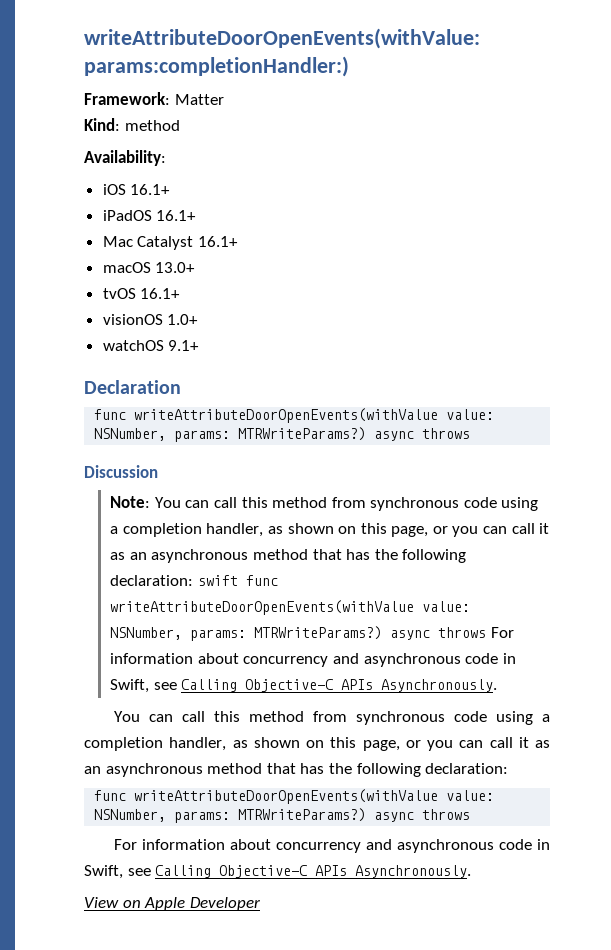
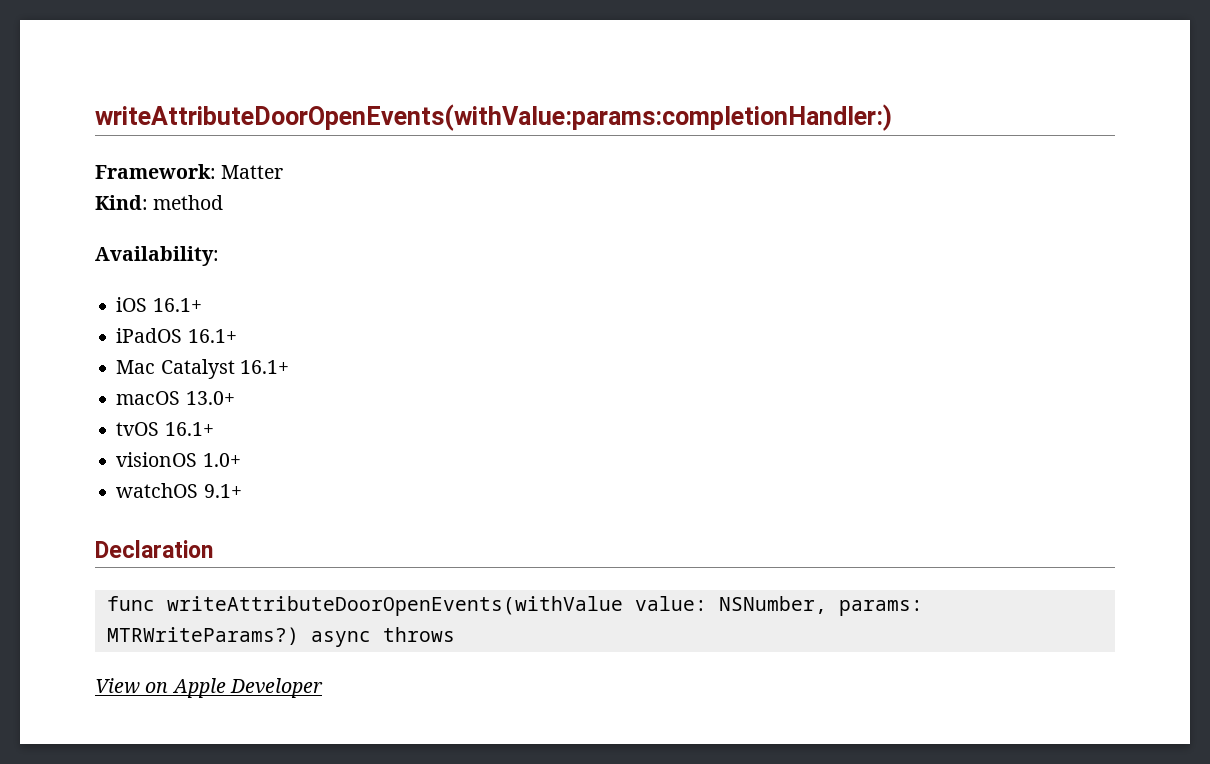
- Discussion
- Note: You can call this method from synchronous code using a completion handler, as shown on this page, or you can call it as an asynchronous method that has the following declaration: swift func writeAttributeDoorOpenEvents(withValue value: NSNumber, params: MTRWriteParams?) async throws For information about concurrency and asynchronous code in Swift, see Calling Objective-C APIs Asynchronously.
- You can call this method from synchronous code using a completion handler, as shown on this page, or you can call it as an asynchronous method that has the following declaration:
- func writeAttributeDoorOpenEvents(withValue value: NSNumber, params: MTRWriteParams?) async throws
- For information about concurrency and asynchronous code in Swift, see Calling Objective-C APIs Asynchronously.

